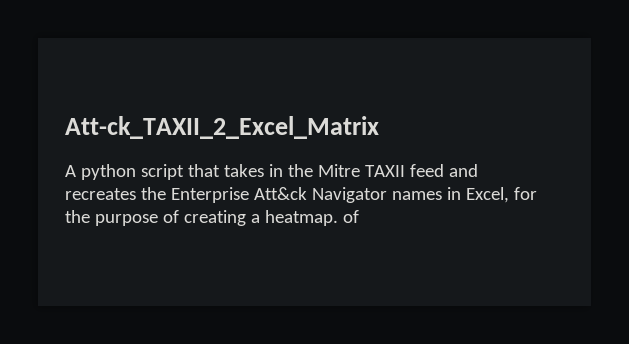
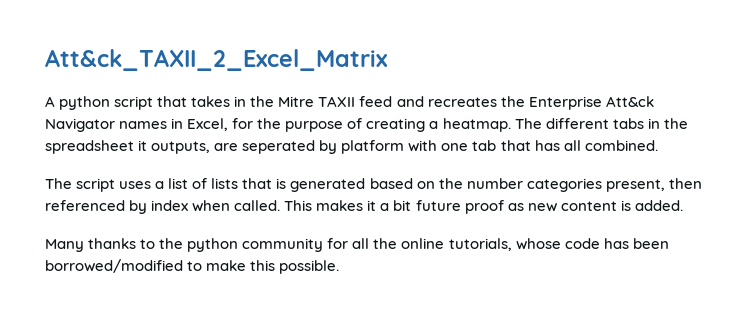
- Att-ck_TAXII_2_Excel_Matrix
+ Att&ck_TAXII_2_Excel_Matrix
- A python script that takes in the Mitre TAXII feed and recreates the Enterprise Att&ck Navigator names in Excel, for the purpose of creating a heatmap. of
+ A python script that takes in the Mitre TAXII feed and recreates the Enterprise Att&ck Navigator names in Excel, for the purpose of creating a heatmap. The different tabs in the spreadsheet it outputs, are seperated by platform with one tab that has all combined.
+ The script uses a list of lists that is generated based on the number categories present, then referenced by index when called. This makes it a bit future proof as new content is added.
+ Many thanks to the python community for all the online tutorials, whose code has been borrowed/modified to make this possible.

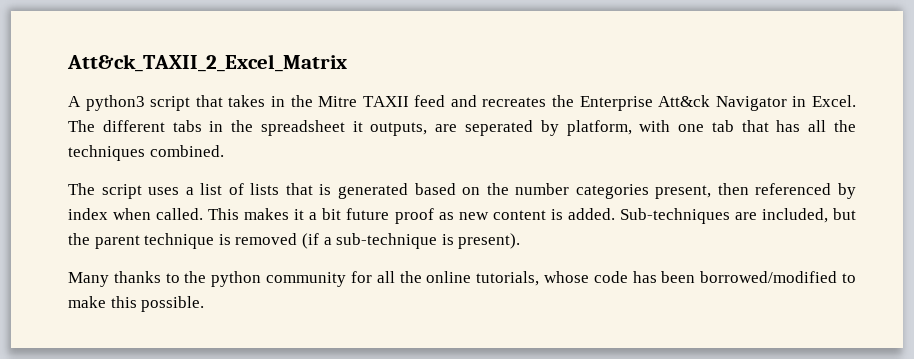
- A python script that takes in the Mitre TAXII feed and recreates the Enterprise Att&ck Navigator names in Excel, for the purpose of creating a heatmap.
+ A python3 script that takes in the Mitre TAXII feed and recreates the Enterprise Att&ck Navigator in Excel.
- The different tabs in the spreadsheet it outputs, are seperated by platform with one tab that has all combined.
+ The different tabs in the spreadsheet it outputs, are seperated by platform, with one tab that has all the techniques combined.
+ Sub-techniques are included, but the parent technique is removed (if a sub-technique is present).

